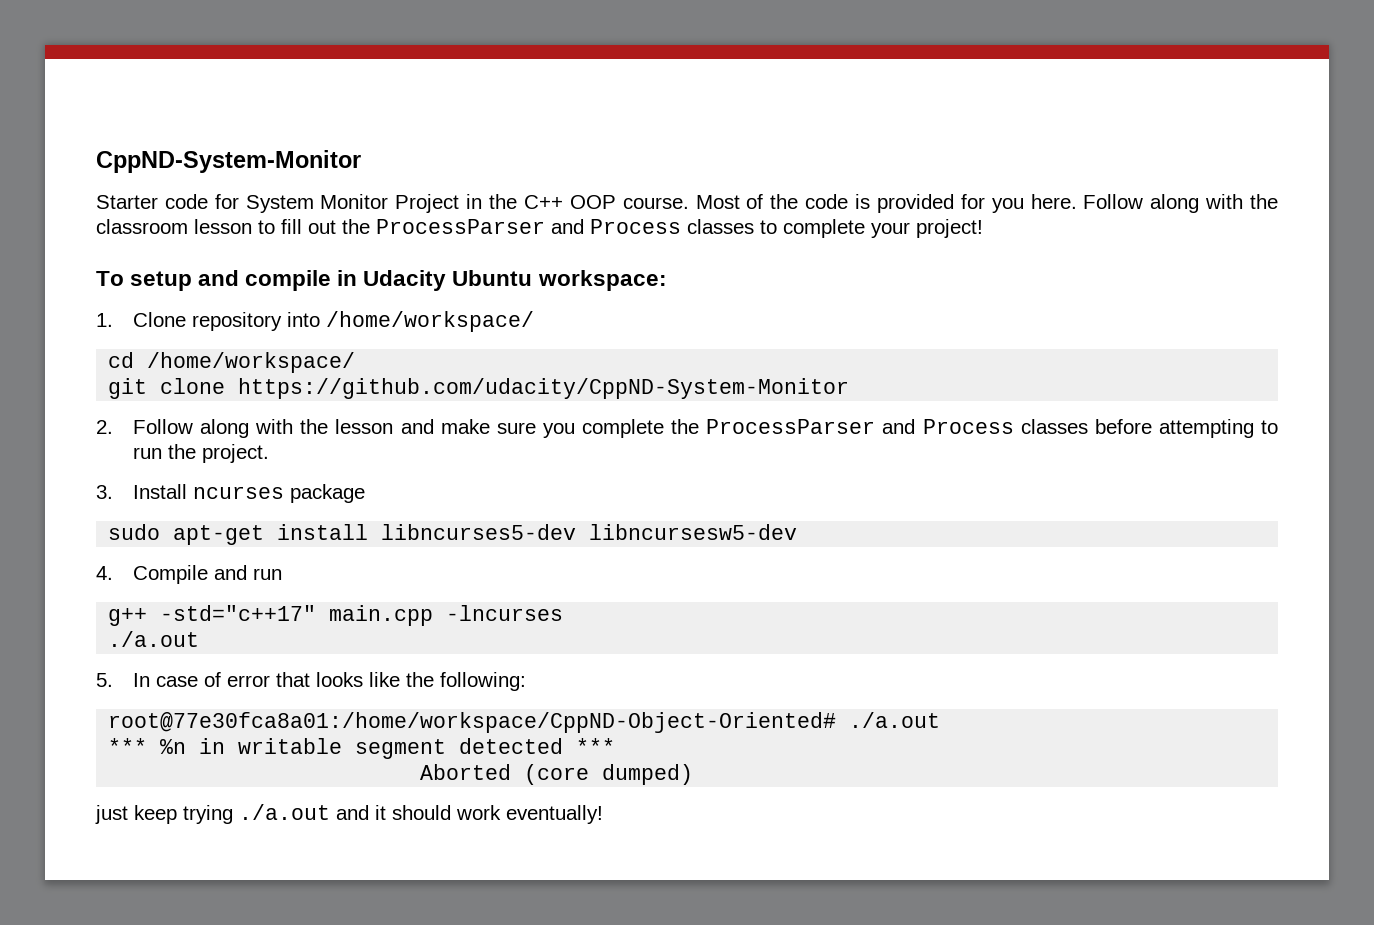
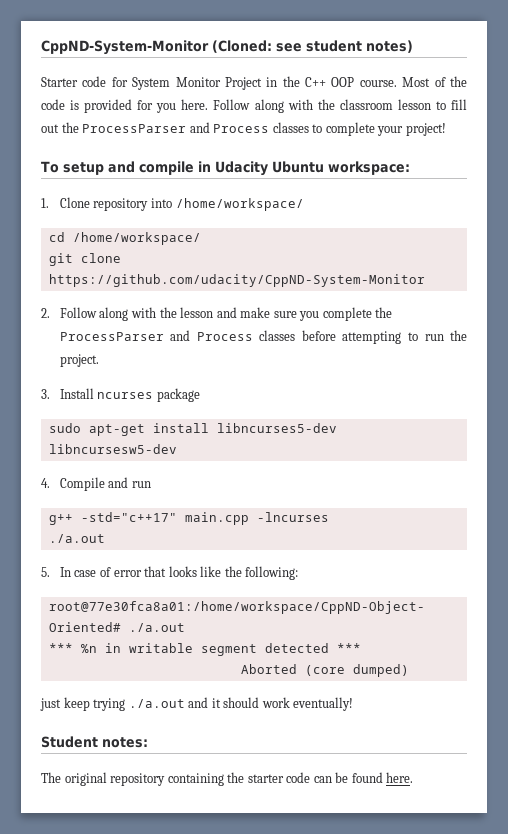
- CppND-System-Monitor
+ CppND-System-Monitor (Cloned: see student notes)
+ Student notes:
+ The original repository containing the starter code can be found here.

